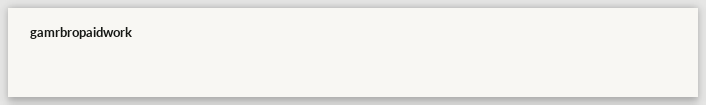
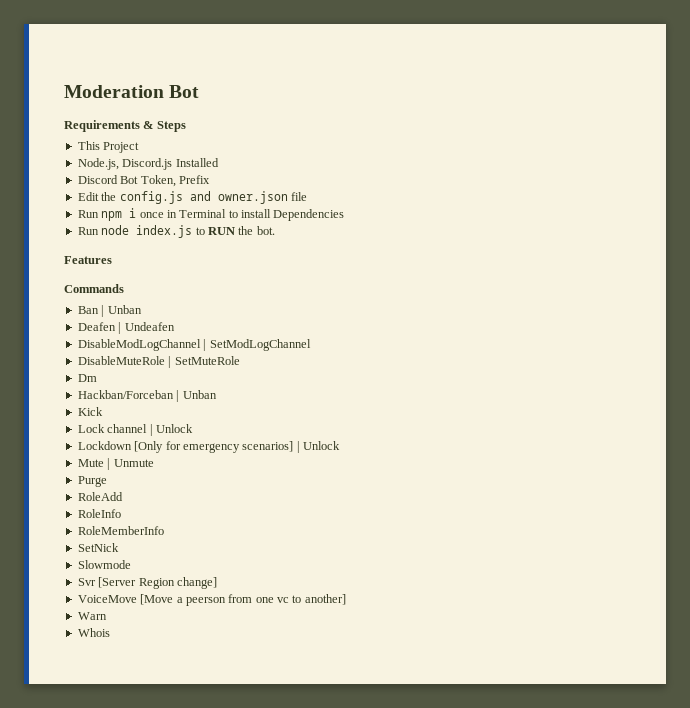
- gamrbropaidwork
+ Moderation Bot
+ Requirements & Steps
+ This Project
+ Node.js, Discord.js Installed
+ Discord Bot Token, Prefix
+ Edit the config.js and owner.json file
+ Run npm i once in Terminal to install Dependencies
+ Run node index.js to RUN the bot.
+ Features
+ Commands
+ Ban | Unban
+ Deafen | Undeafen
+ DisableModLogChannel | SetModLogChannel
+ DisableMuteRole | SetMuteRole
+ Dm
+ Hackban/Forceban | Unban
+ Kick
+ Lock channel | Unlock
+ Lockdown [Only for emergency scenarios] | Unlock
+ Mute | Unmute
+ Purge
+ RoleAdd
+ RoleInfo
+ RoleMemberInfo
+ SetNick
+ Slowmode
+ Svr [Server Region change]
+ VoiceMove [Move a peerson from one vc to another]
+ Warn
+ Whois

